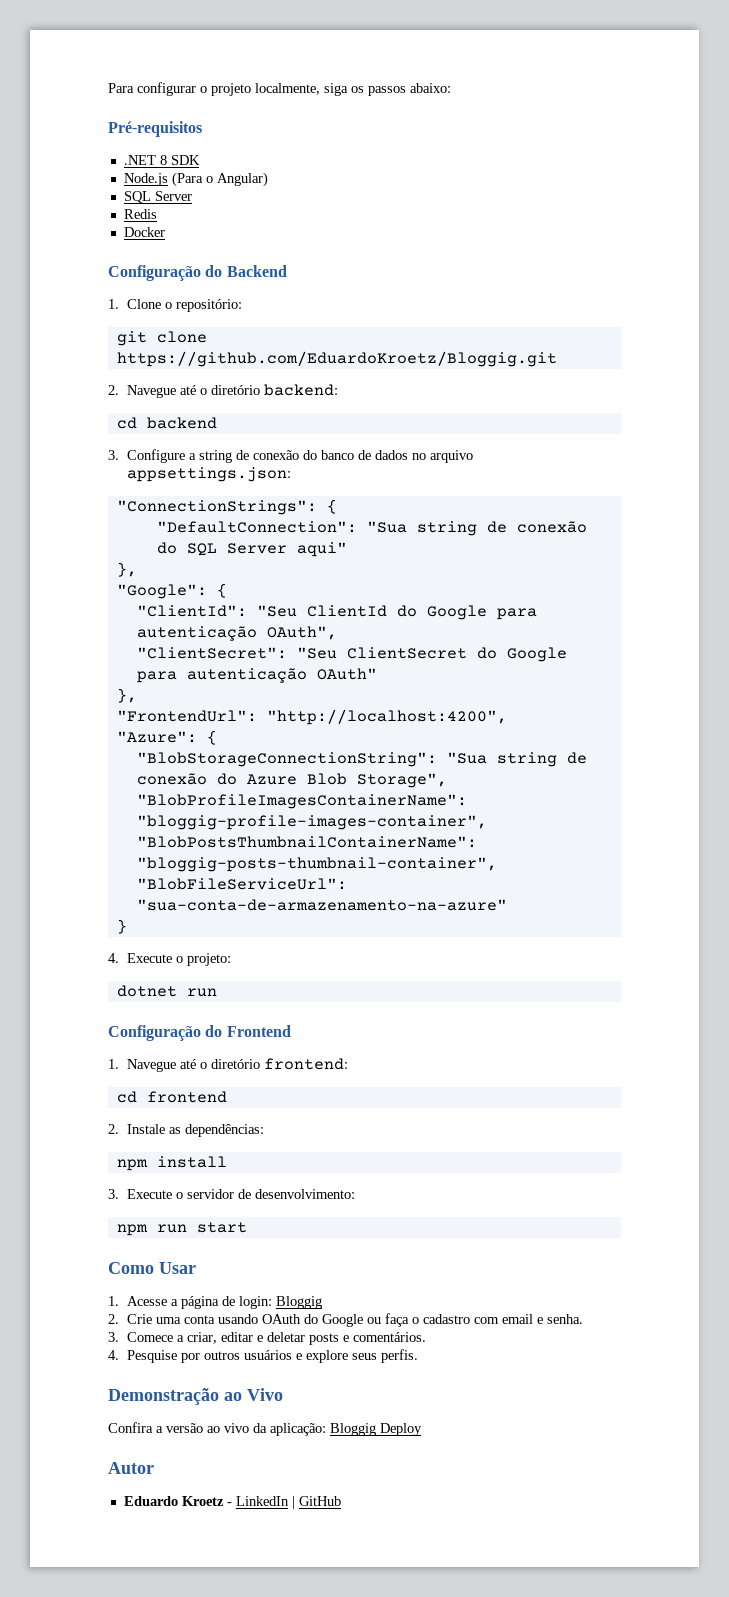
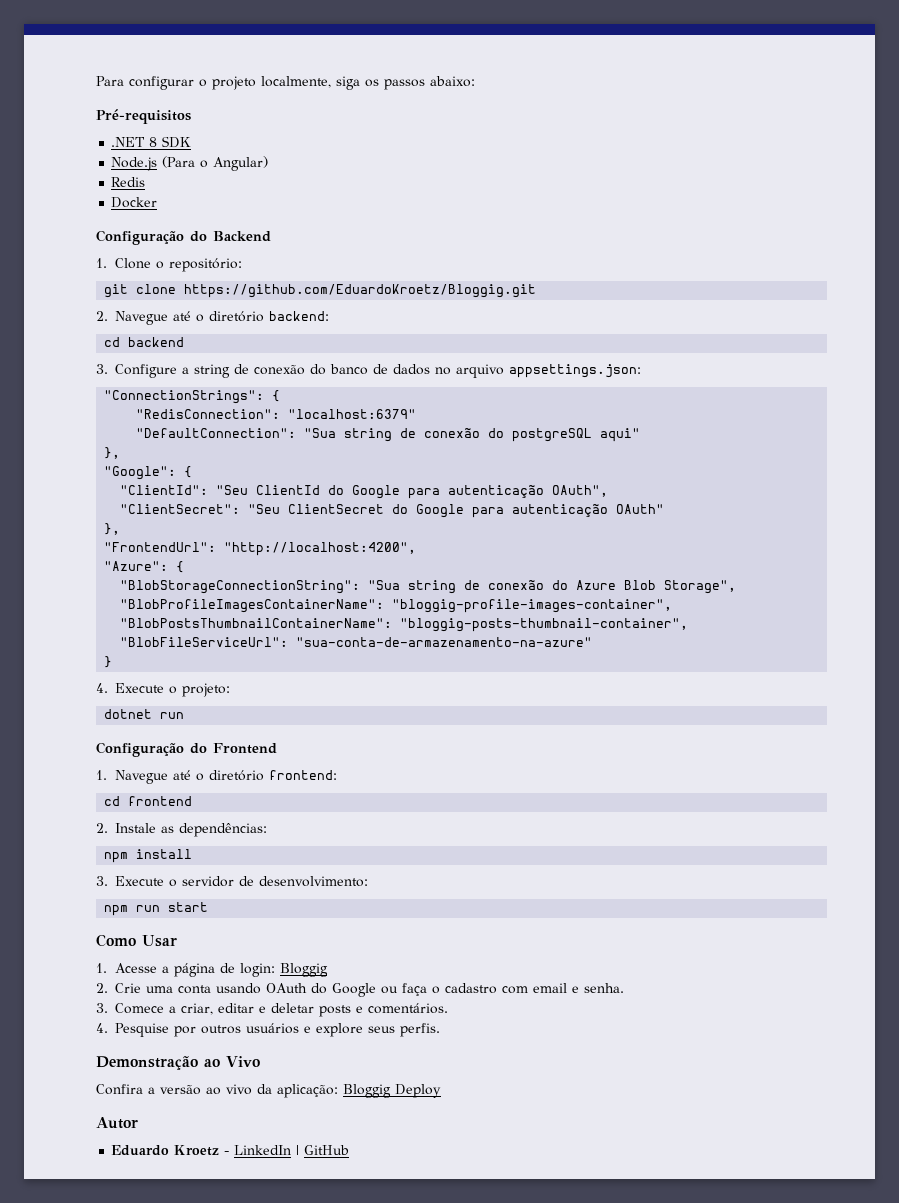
  Node.js (Para o Angular)
- SQL Server
+ "RedisConnection": "localhost:6379"
- "DefaultConnection": "Sua string de conexão do SQL Server aqui"
+ "DefaultConnection": "Sua string de conexão do postgreSQL aqui"

